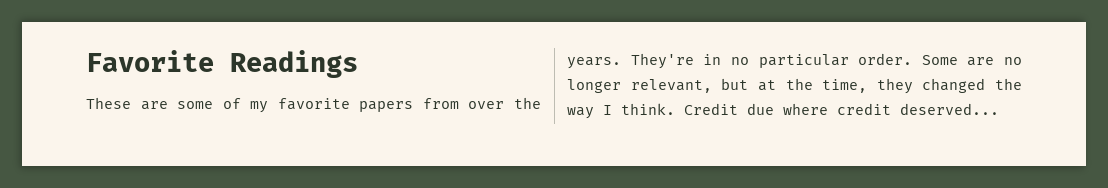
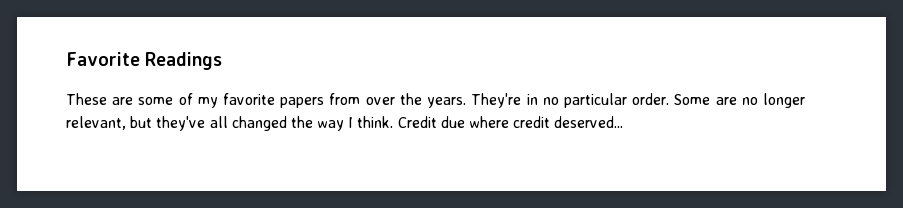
- Some are no longer relevant, but at the time, they changed the way I think.
+ Some are no longer relevant, but they've all changed the way I think.

